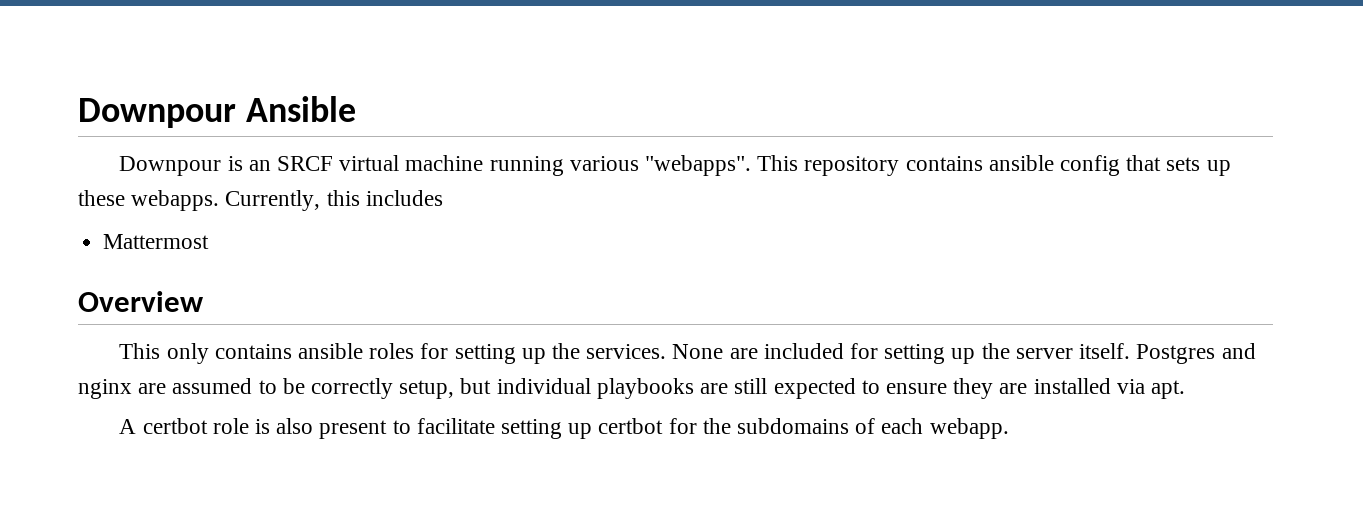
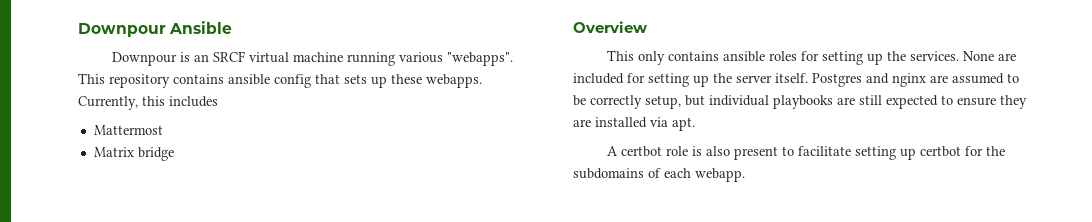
+ Matrix bridge

